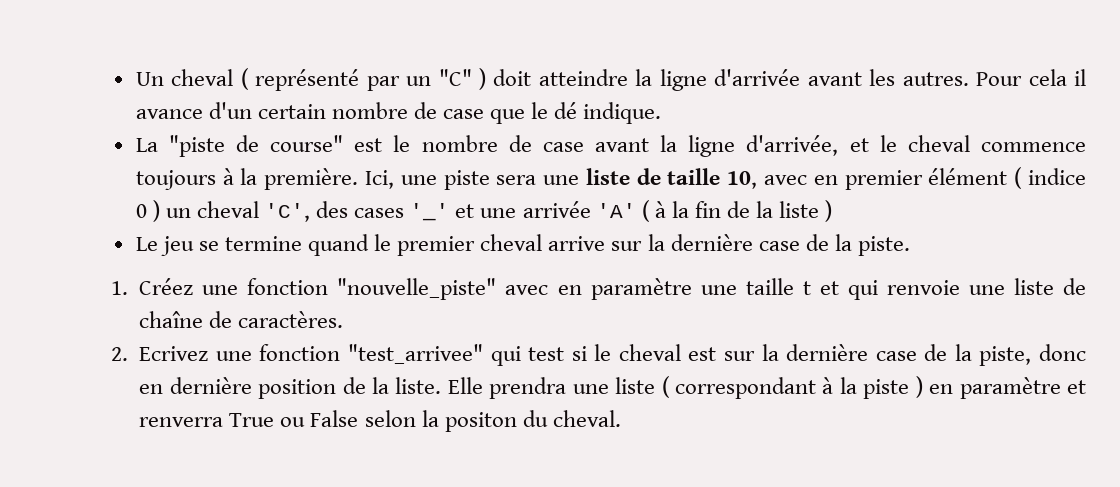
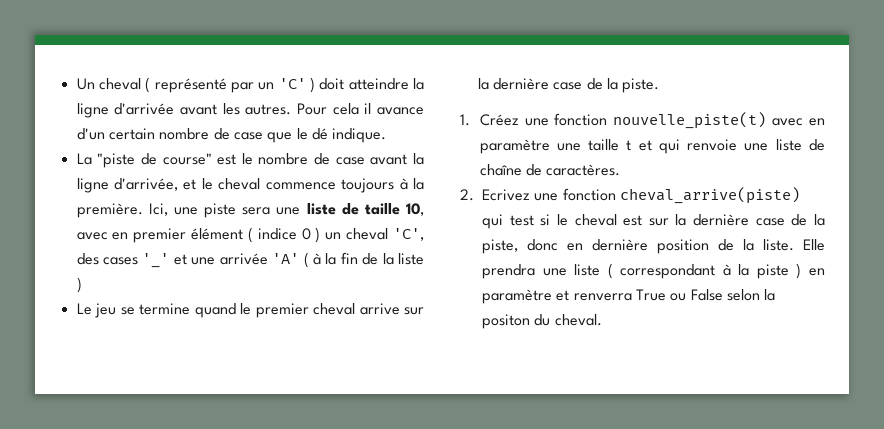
- Un cheval ( représenté par un "C" ) doit atteindre la ligne d'arrivée avant les autres.
+ Un cheval ( représenté par un 'C' ) doit atteindre la ligne d'arrivée avant les autres.
- 1. Créez une fonction "nouvelle_piste" avec en paramètre une taille t et qui renvoie une liste de chaîne de caractères.
+ 1. Créez une fonction nouvelle_piste(t) avec en paramètre une taille t et qui renvoie une liste de chaîne de caractères.
- 2. Ecrivez une fonction "test_arrivee" qui test si le cheval est sur la dernière case de la piste, donc en dernière position de la liste.
+ 2. Ecrivez une fonction cheval_arrive(piste) qui test si le cheval est sur la dernière case de la piste, donc en dernière position de la liste.

